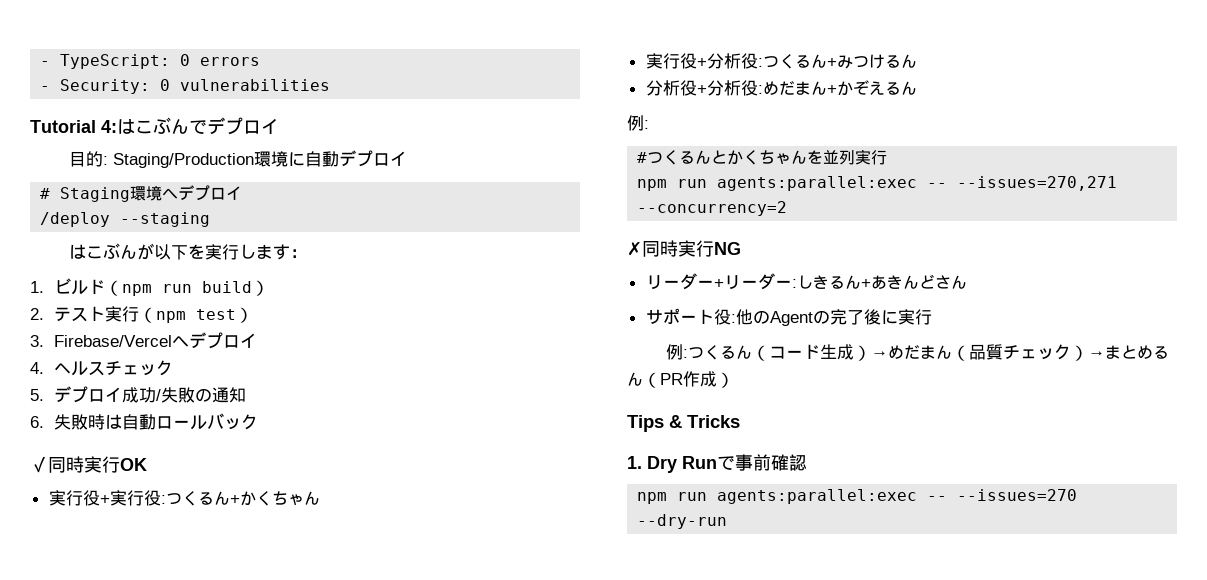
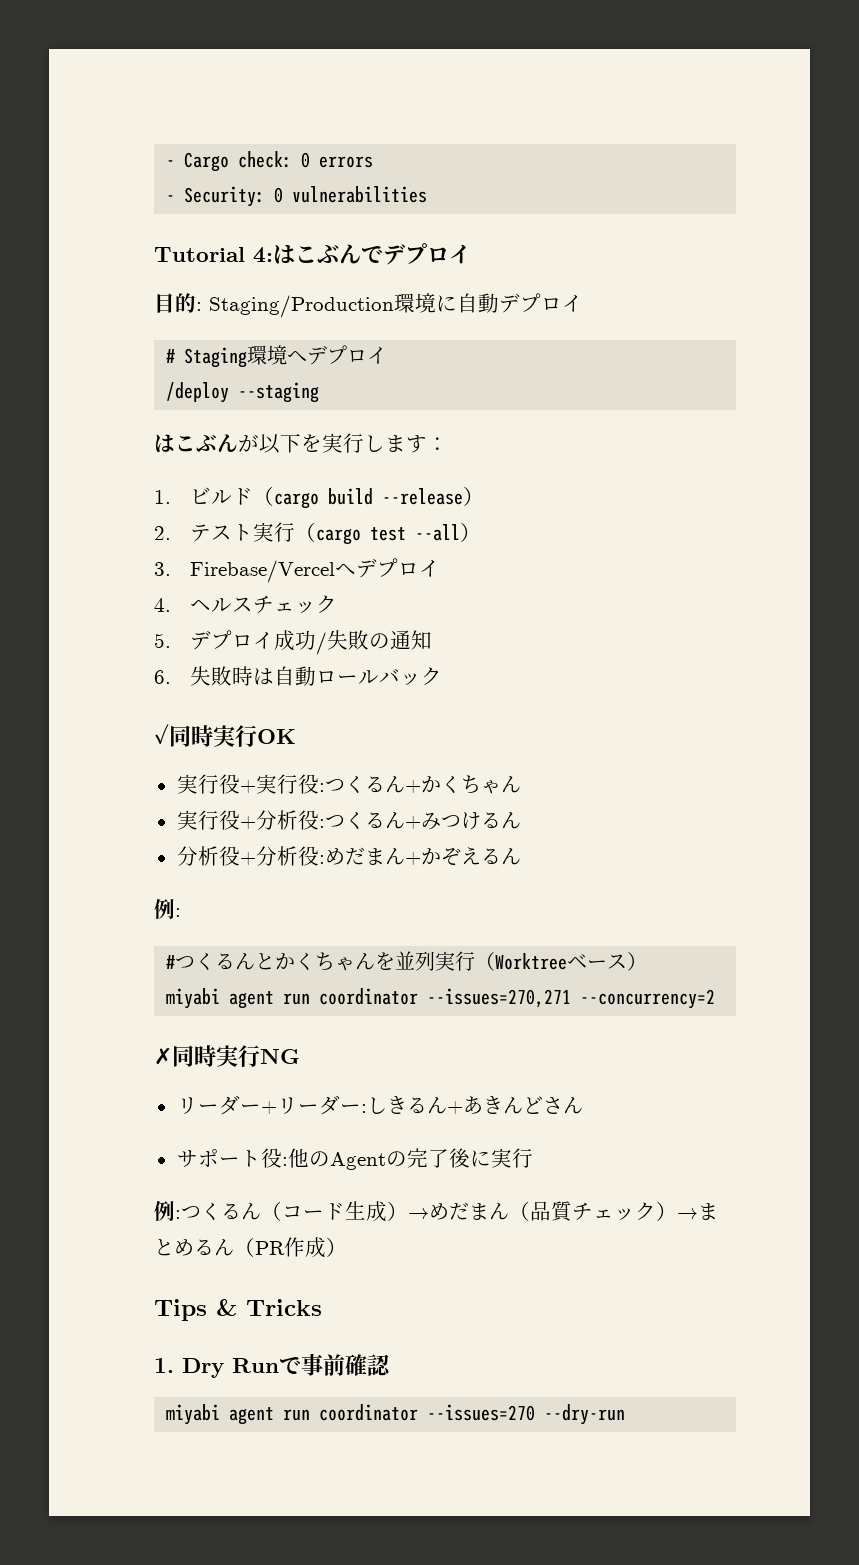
- - TypeScript: 0 errors
+ - Cargo check: 0 errors
- 1.ビルド（npm run build）
+ 1.ビルド（cargo build --release）
- 2.テスト実行（npm test）
+ 2.テスト実行（cargo test --all）
- #つくるんとかくちゃんを並列実行
- npm run agents:parallel:exec -- --issues=270,271 --concurrency=2
+ #つくるんとかくちゃんを並列実行（Worktreeベース）
+ miyabi agent run coordinator --issues=270,271 --concurrency=2
- npm run agents:parallel:exec -- --issues=270 --dry-run
+ miyabi agent run coordinator --issues=270 --dry-run

